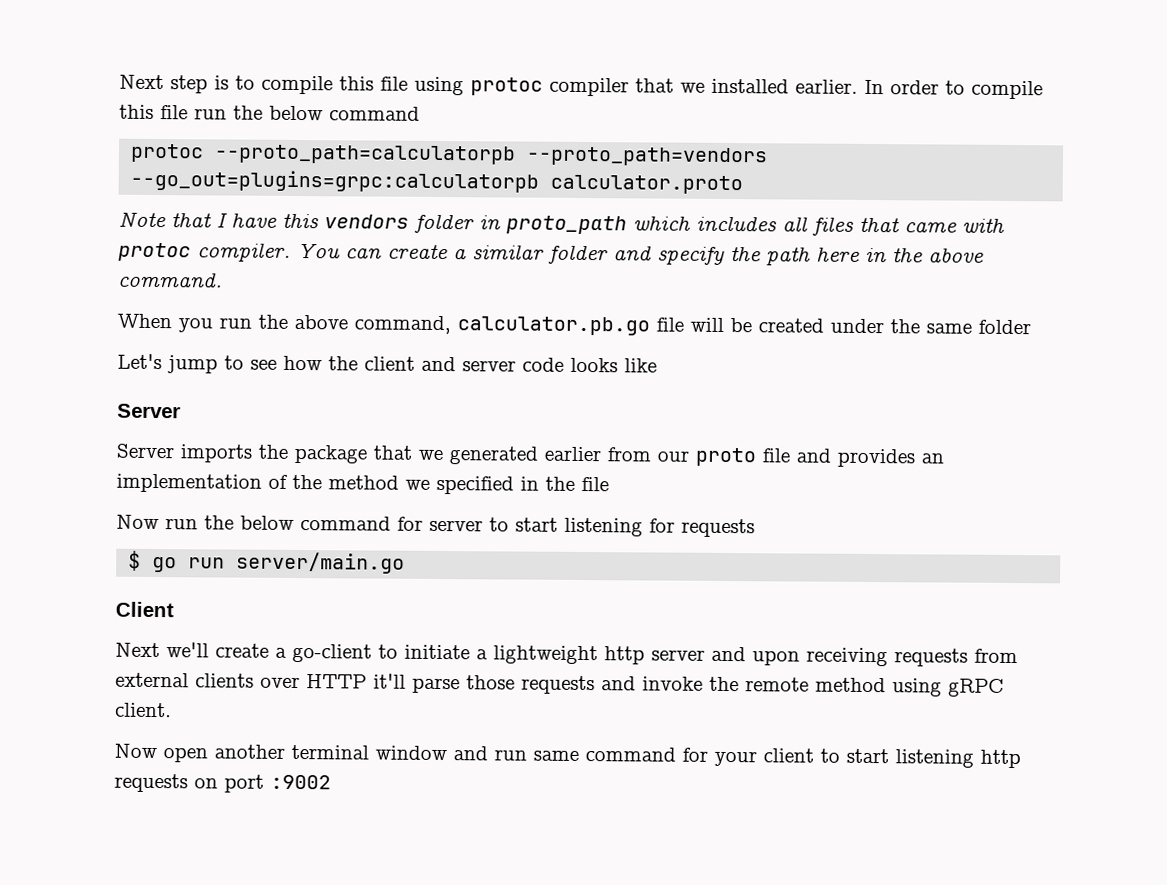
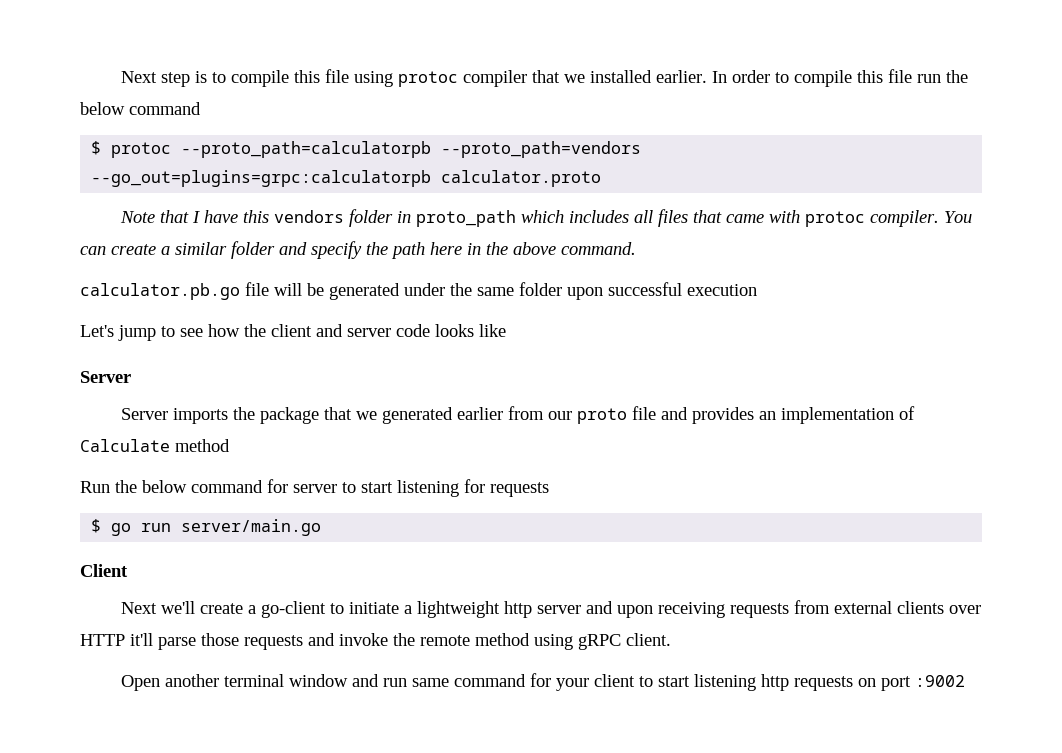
- protoc --proto_path=calculatorpb --proto_path=vendors --go_out=plugins=grpc:calculatorpb calculator.proto
+ $ protoc --proto_path=calculatorpb --proto_path=vendors --go_out=plugins=grpc:calculatorpb calculator.proto
- When you run the above command, calculator.pb.go file will be created under the same folder
+ calculator.pb.go file will be generated under the same folder upon successful execution
- Server imports the package that we generated earlier from our proto file and provides an implementation of the method we specified in the file
- Now run the below command for server to start listening for requests
+ Server imports the package that we generated earlier from our proto file and provides an implementation of Calculate method
+ Run the below command for server to start listening for requests
- Now open another terminal window and run same command for your client to start listening http requests on port :9002
+ Open another terminal window and run same command for your client to start listening http requests on port :9002

